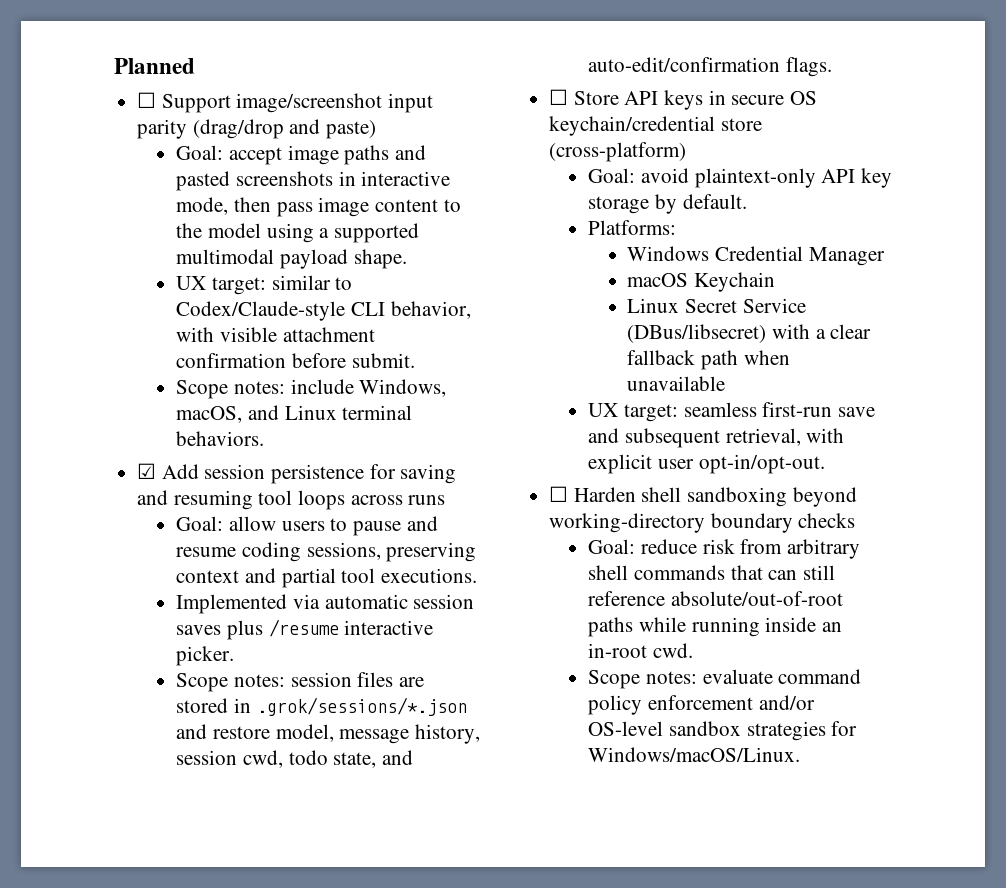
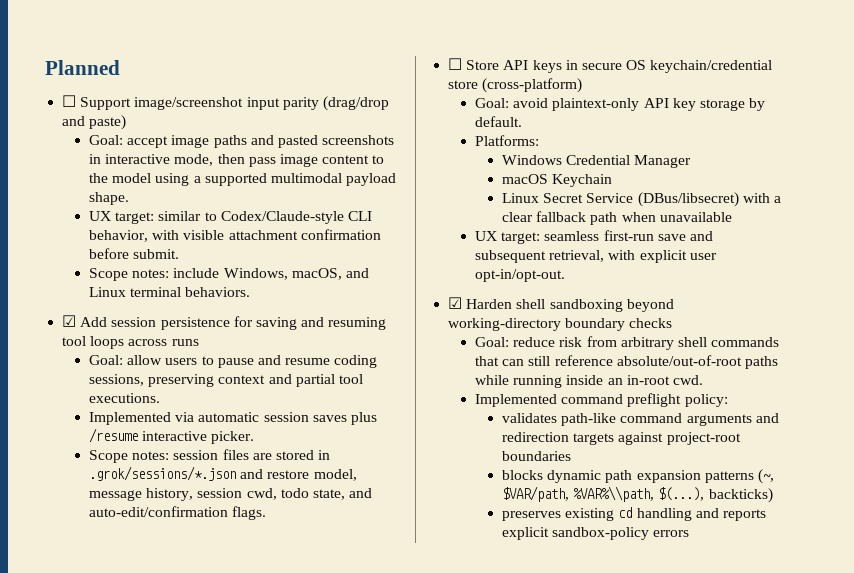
- ☐ Harden shell sandboxing beyond working-directory boundary checks
+ ☑ Harden shell sandboxing beyond working-directory boundary checks
- Scope notes: evaluate command policy enforcement and/or OS-level sandbox strategies for Windows/macOS/Linux.
+ Implemented command preflight policy:
+ validates path-like command arguments and redirection targets against project-root boundaries
+ blocks dynamic path expansion patterns (~, $VAR/path, %VAR%\\path, $(...), backticks)
+ preserves existing cd handling and reports explicit sandbox-policy errors

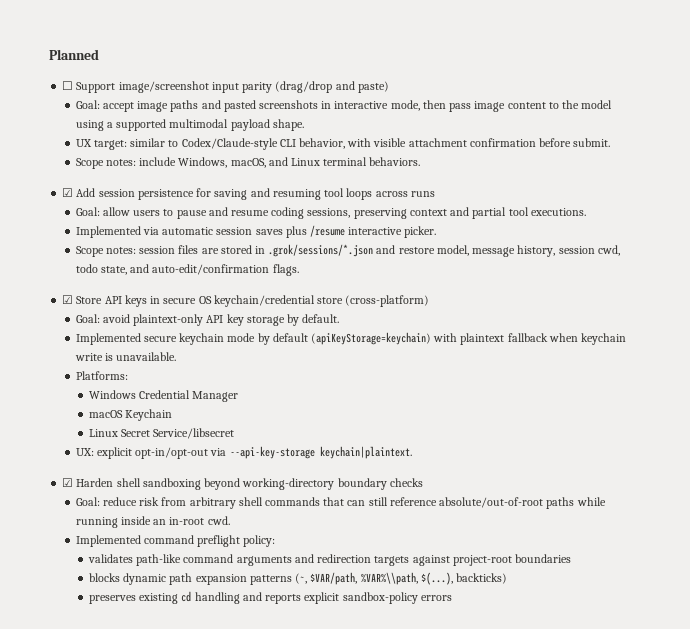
- ☐ Store API keys in secure OS keychain/credential store (cross-platform)
+ ☑ Store API keys in secure OS keychain/credential store (cross-platform)
+ Implemented secure keychain mode by default (apiKeyStorage=keychain) with plaintext fallback when keychain write is unavailable.
- Linux Secret Service (DBus/libsecret) with a clear fallback path when unavailable
- UX target: seamless first-run save and subsequent retrieval, with explicit user opt-in/opt-out.
+ Linux Secret Service/libsecret
+ UX: explicit opt-in/opt-out via --api-key-storage keychain|plaintext.

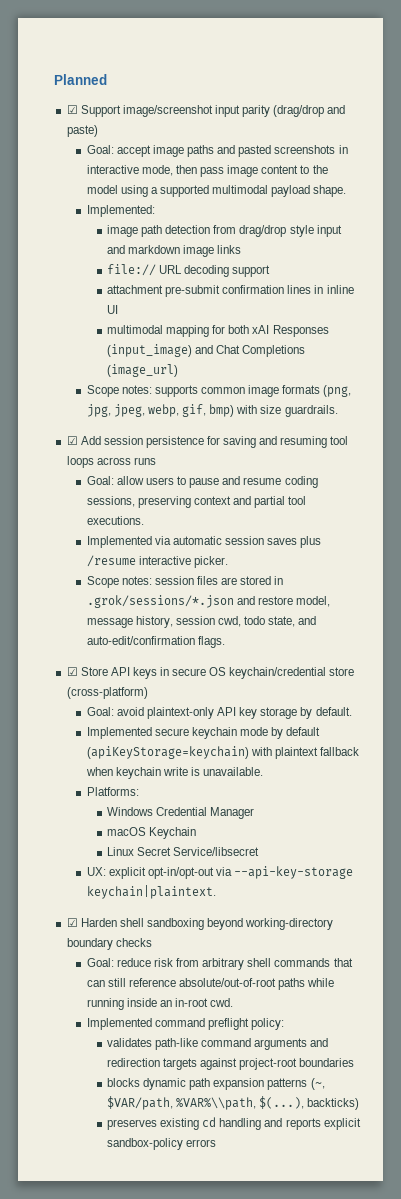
- ☐ Support image/screenshot input parity (drag/drop and paste)
+ ☑ Support image/screenshot input parity (drag/drop and paste)
- UX target: similar to Codex/Claude-style CLI behavior, with visible attachment confirmation before submit.
- Scope notes: include Windows, macOS, and Linux terminal behaviors.
+ Implemented:
+ image path detection from drag/drop style input and markdown image links
+ file:// URL decoding support
+ attachment pre-submit confirmation lines in inline UI
+ multimodal mapping for both xAI Responses (input_image) and Chat Completions (image_url)
+ Scope notes: supports common image formats (png, jpg, jpeg, webp, gif, bmp) with size guardrails.

